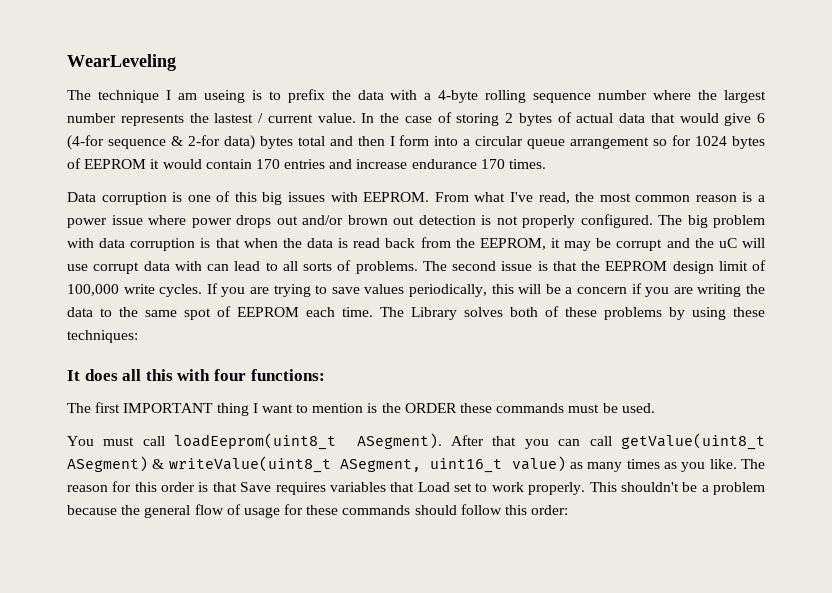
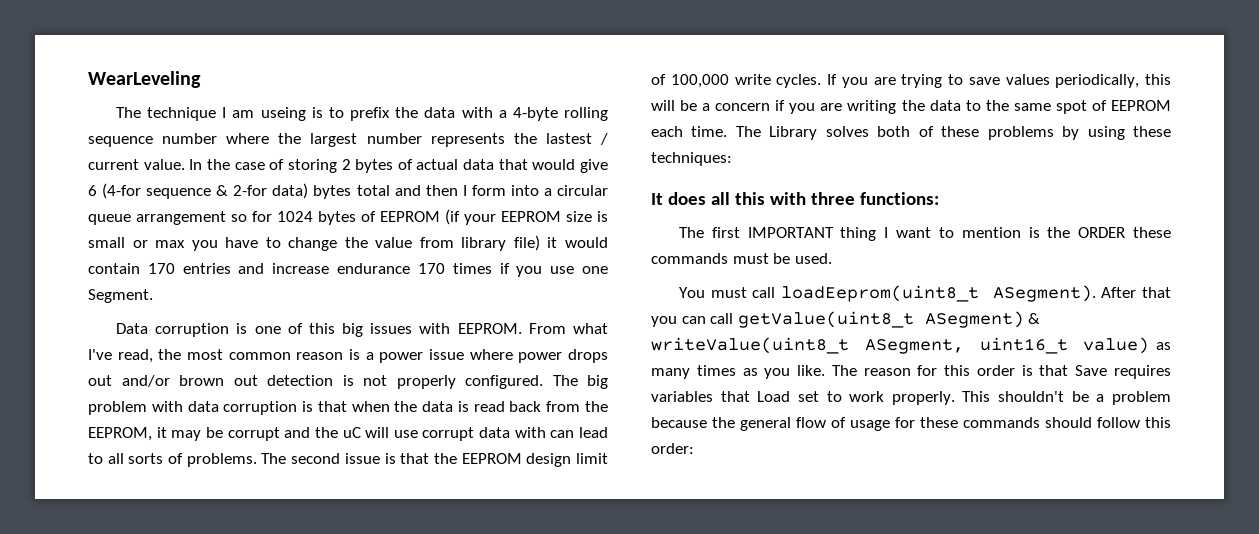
- In the case of storing 2 bytes of actual data that would give 6 (4-for sequence & 2-for data) bytes total and then I form into a circular queue arrangement so for 1024 bytes of EEPROM it would contain 170 entries and increase endurance 170 times.
+ In the case of storing 2 bytes of actual data that would give 6 (4-for sequence & 2-for data) bytes total and then I form into a circular queue arrangement so for 1024 bytes of EEPROM (if your EEPROM size is small or max you have to change the value from library file) it would contain 170 entries and increase endurance 170 times if you use one Segment.
- It does all this with four functions:
+ It does all this with three functions:

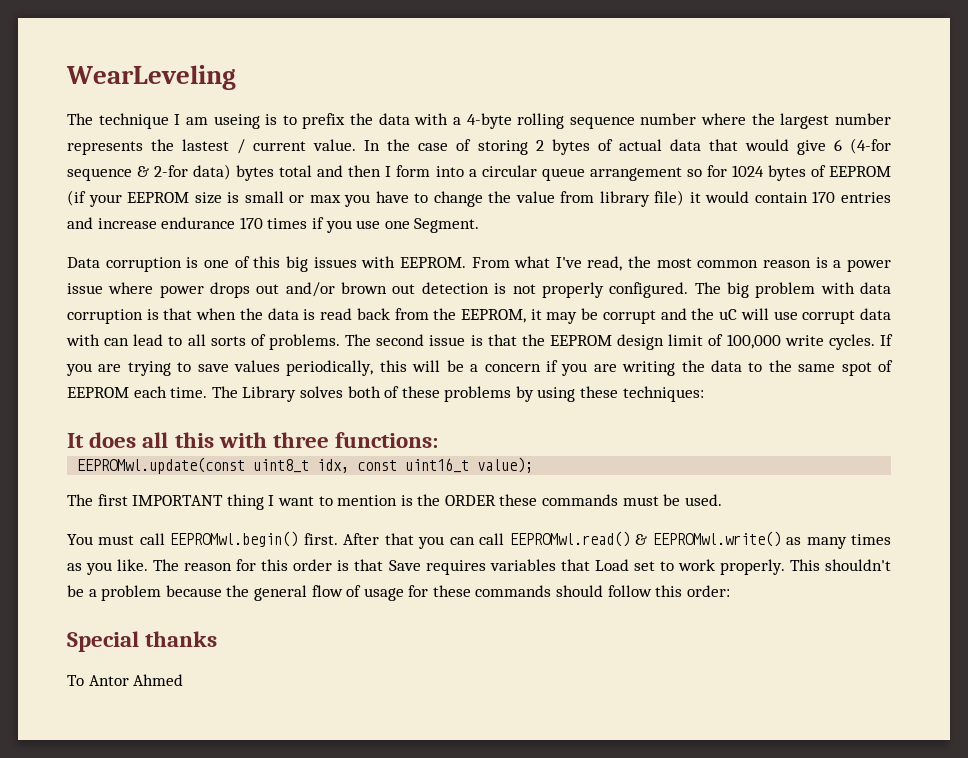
+ EEPROMwl.update(const uint8_t idx, const uint16_t value);
- You must call loadEeprom(uint8_t ASegment).
+ You must call EEPROMwl.begin() first.
- After that you can call getValue(uint8_t ASegment) & writeValue(uint8_t ASegment, uint16_t value) as many times as you like.
+ After that you can call EEPROMwl.read() & EEPROMwl.write() as many times as you like.
+ Special thanks
+ To Antor Ahmed

